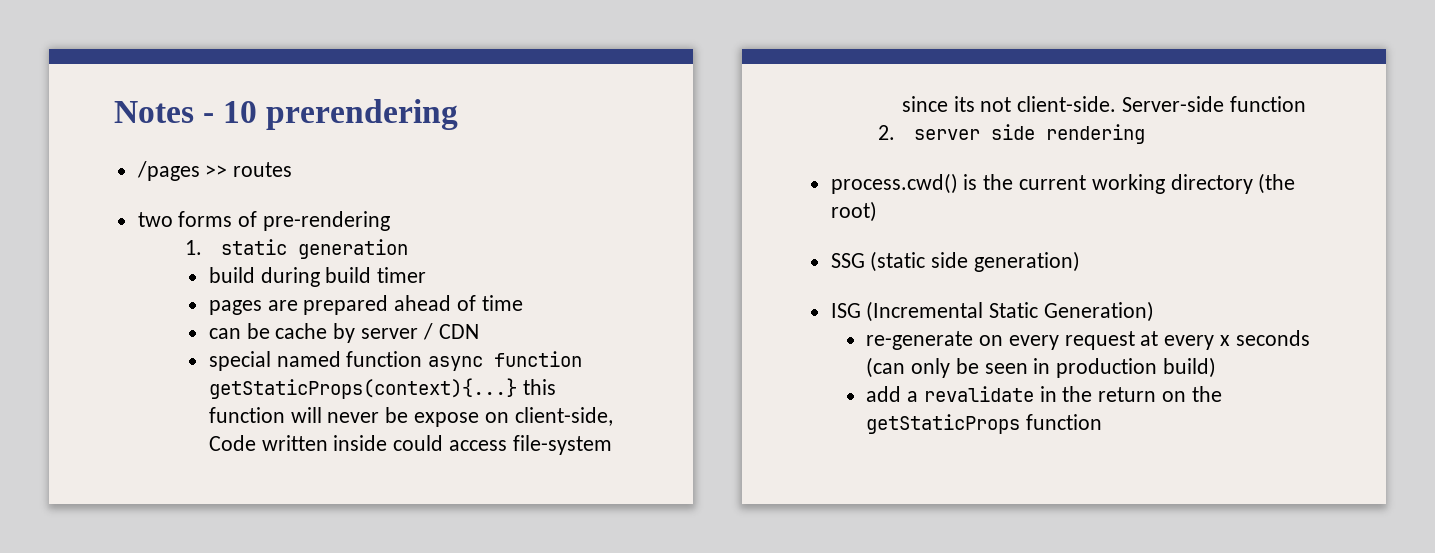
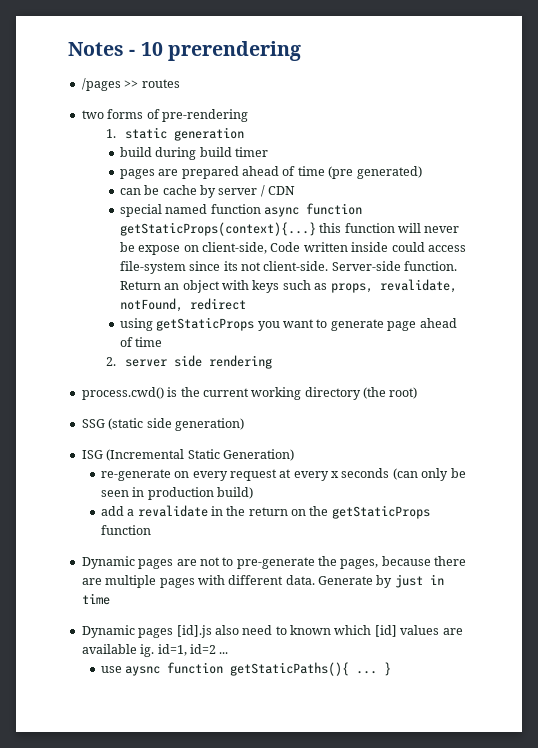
- pages are prepared ahead of time
+ pages are prepared ahead of time (pre generated)
- Server-side function
+ Server-side function. Return an object with keys such as props, revalidate, notFound, redirect
+ using getStaticProps you want to generate page ahead of time
+ Dynamic pages are not to pre-generate the pages, because there are multiple pages with different data. Generate by just in time
+ Dynamic pages [id].js also need to known which [id] values are available ig. id=1, id=2 ...
+ use aysnc function getStaticPaths(){ ... }

